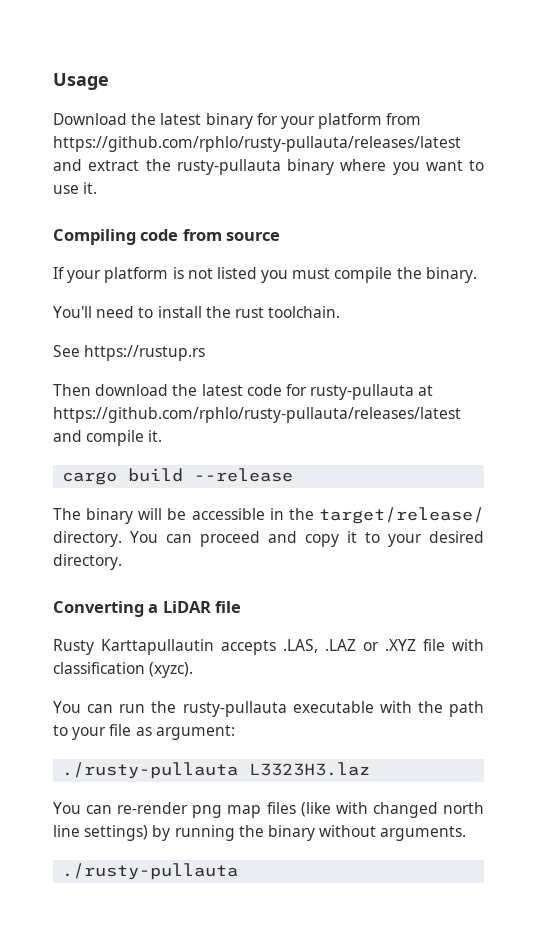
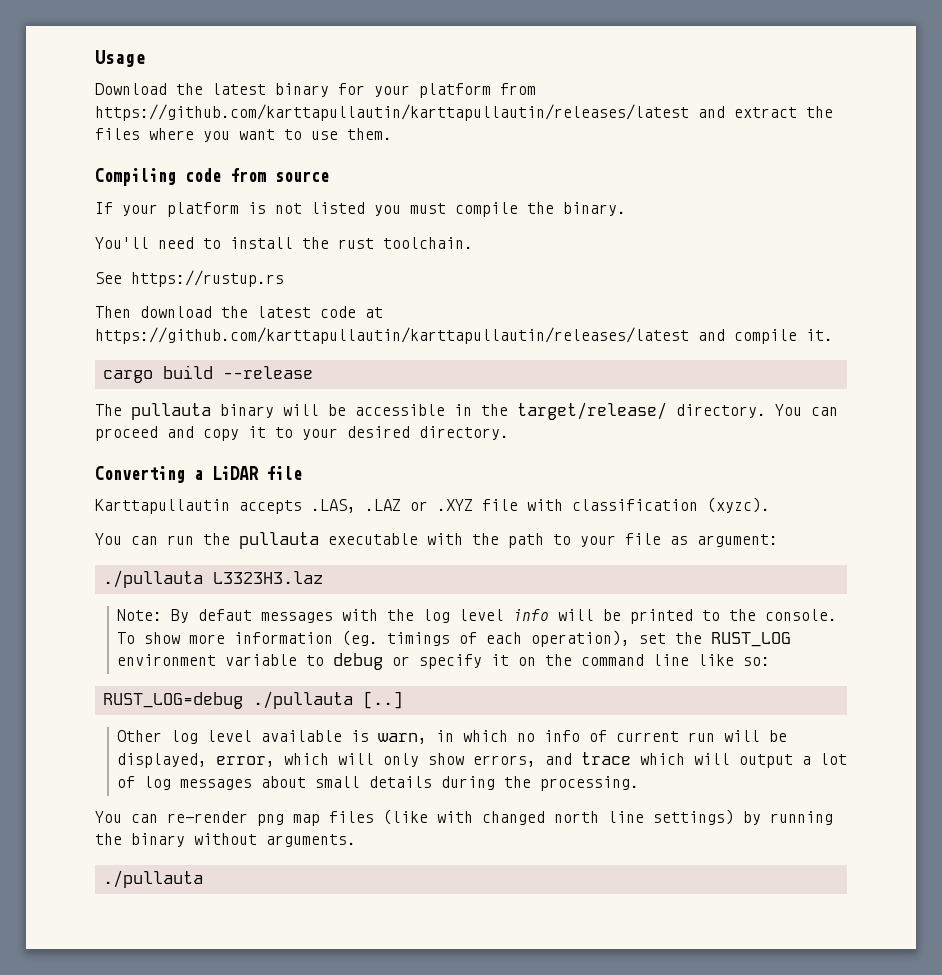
- Download the latest binary for your platform from https://github.com/rphlo/rusty-pullauta/releases/latest and extract the rusty-pullauta binary where you want to use it.
+ Download the latest binary for your platform from https://github.com/karttapullautin/karttapullautin/releases/latest and extract the files where you want to use them.
- Then download the latest code for rusty-pullauta at https://github.com/rphlo/rusty-pullauta/releases/latest and compile it.
+ Then download the latest code at https://github.com/karttapullautin/karttapullautin/releases/latest and compile it.
- The binary will be accessible in the target/release/ directory.
+ The pullauta binary will be accessible in the target/release/ directory.
- Rusty Karttapullautin accepts .LAS, .LAZ or .XYZ file with classification (xyzc).
+ Karttapullautin accepts .LAS, .LAZ or .XYZ file with classification (xyzc).
- You can run the rusty-pullauta executable with the path to your file as argument:
+ You can run the pullauta executable with the path to your file as argument:
- ./rusty-pullauta L3323H3.laz
+ ./pullauta L3323H3.laz
+ Note: By defaut messages with the log level info will be printed to the console. To show more information (eg. timings of each operation), set the RUST_LOG environment variable to debug or specify it on the command line like so:
+ RUST_LOG=debug ./pullauta [..]
+ Other log level available is warn, in which no info of current run will be displayed, error, which will only show errors, and trace which will output a lot of log messages about small details during the processing.
  You can re-render png map files (like with changed north line settings) by running the binary without arguments.
- ./rusty-pullauta
+ ./pullauta

